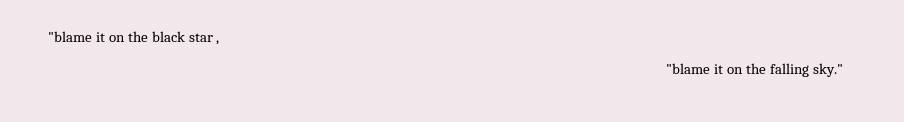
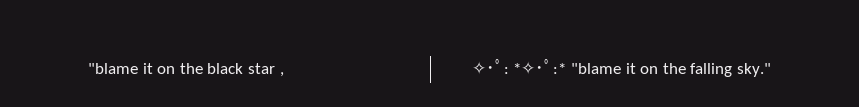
- "blame it on the falling sky."
+ ✧･ﾟ: *✧･ﾟ:* "blame it on the falling sky."

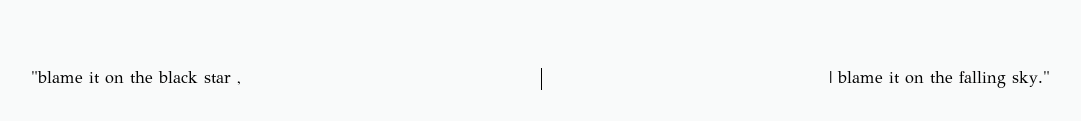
- ✧･ﾟ: *✧･ﾟ:* "blame it on the falling sky."
+ | blame it on the falling sky."

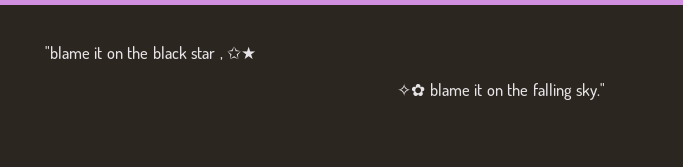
- "blame it on the black star ,
- | blame it on the falling sky."
+ "blame it on the black star , ✩★
+ ✧✿ blame it on the falling sky."

